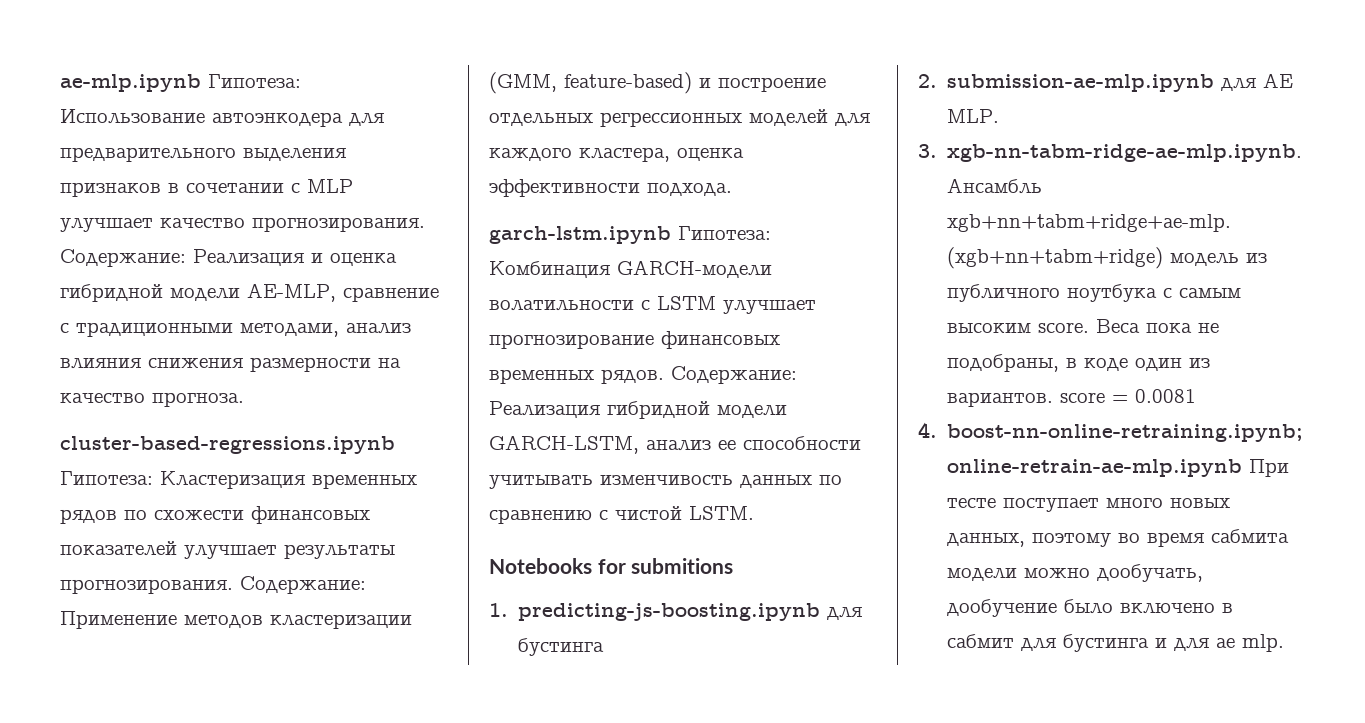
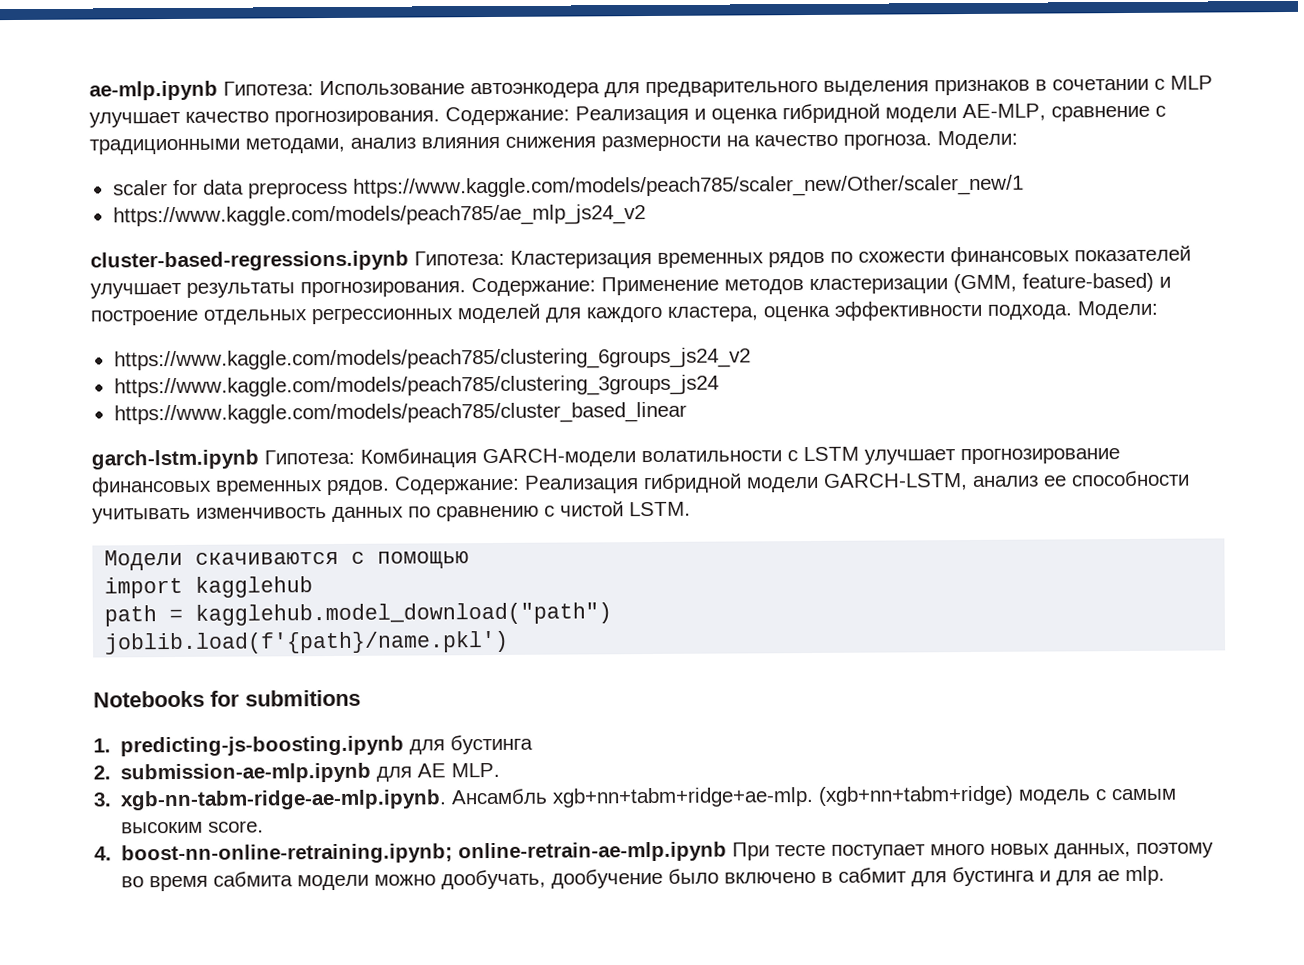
- Содержание: Реализация и оценка гибридной модели AE-MLP, сравнение с традиционными методами, анализ влияния снижения размерности на качество прогноза.
+ Содержание: Реализация и оценка гибридной модели AE-MLP, сравнение с традиционными методами, анализ влияния снижения размерности на качество прогноза. Модели:
+ scaler for data preprocess https://www.kaggle.com/models/peach785/scaler_new/Other/scaler_new/1
+ https://www.kaggle.com/models/peach785/ae_mlp_js24_v2
- Содержание: Применение методов кластеризации (GMM, feature-based) и построение отдельных регрессионных моделей для каждого кластера, оценка эффективности подхода.
+ Содержание: Применение методов кластеризации (GMM, feature-based) и построение отдельных регрессионных моделей для каждого кластера, оценка эффективности подхода. Модели:
+ https://www.kaggle.com/models/peach785/clustering_6groups_js24_v2
+ https://www.kaggle.com/models/peach785/clustering_3groups_js24
+ https://www.kaggle.com/models/peach785/cluster_based_linear
+ Модели скачиваются с помощью
+ import kagglehub
+ path = kagglehub.model_download("path")
+ joblib.load(f'{path}/name.pkl')
- (xgb+nn+tabm+ridge) модель из публичного ноутбука с самым высоким score. Веса пока не подобраны, в коде один из вариантов. score = 0.0081
+ (xgb+nn+tabm+ridge) модель с самым высоким score.

